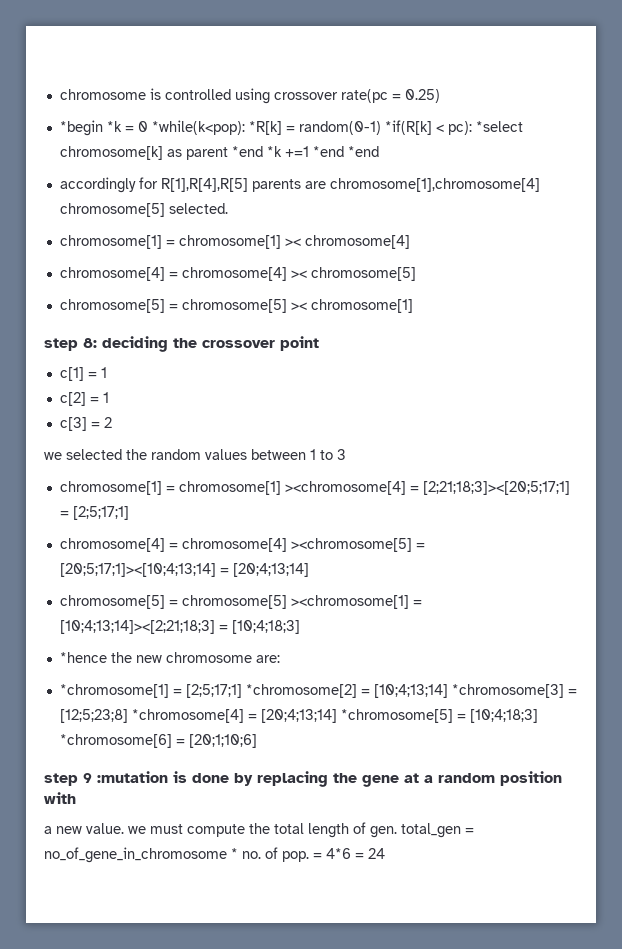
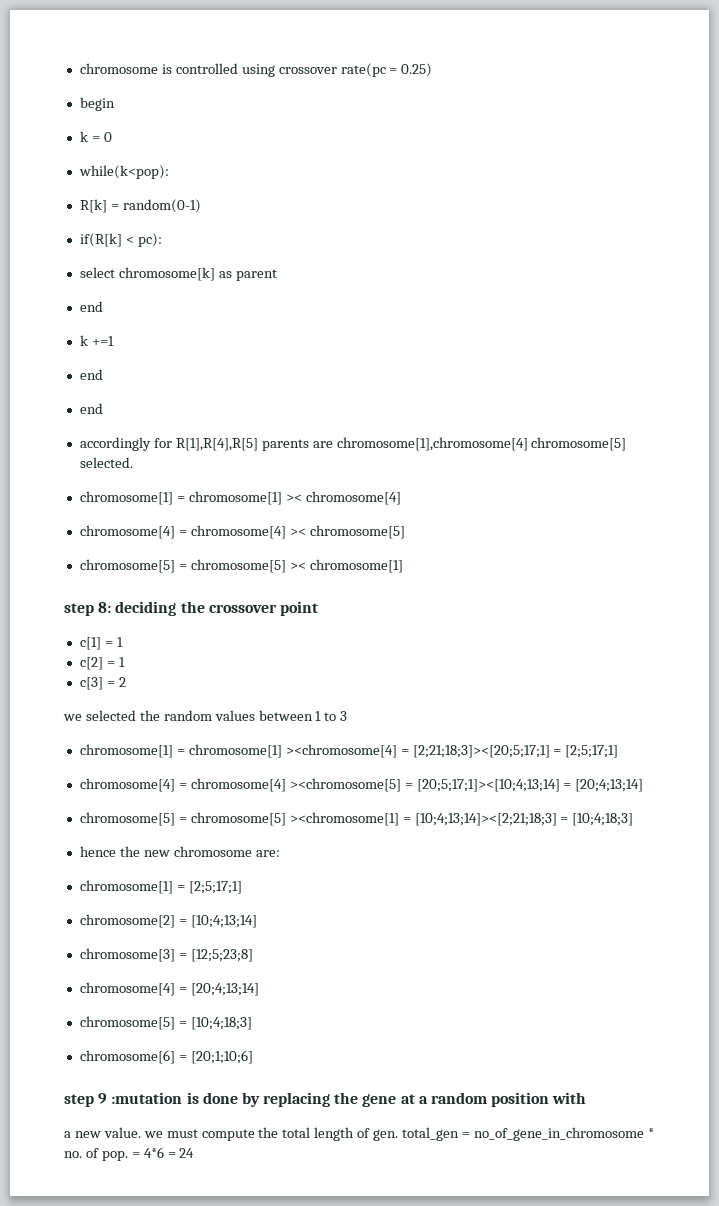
- *begin *k = 0 *while(k<pop): *R[k] = random(0-1) *if(R[k] < pc): *select chromosome[k] as parent *end *k +=1 *end *end
+ begin
+ k = 0
+ while(k<pop):
+ R[k] = random(0-1)
+ if(R[k] < pc):
+ select chromosome[k] as parent
+ end
+ k +=1
+ end
+ end
- *hence the new chromosome are:
+ hence the new chromosome are:
- *chromosome[1] = [2;5;17;1] *chromosome[2] = [10;4;13;14] *chromosome[3] = [12;5;23;8] *chromosome[4] = [20;4;13;14] *chromosome[5] = [10;4;18;3] *chromosome[6] = [20;1;10;6]
+ chromosome[1] = [2;5;17;1]
+ chromosome[2] = [10;4;13;14]
+ chromosome[3] = [12;5;23;8]
+ chromosome[4] = [20;4;13;14]
+ chromosome[5] = [10;4;18;3]
+ chromosome[6] = [20;1;10;6]

